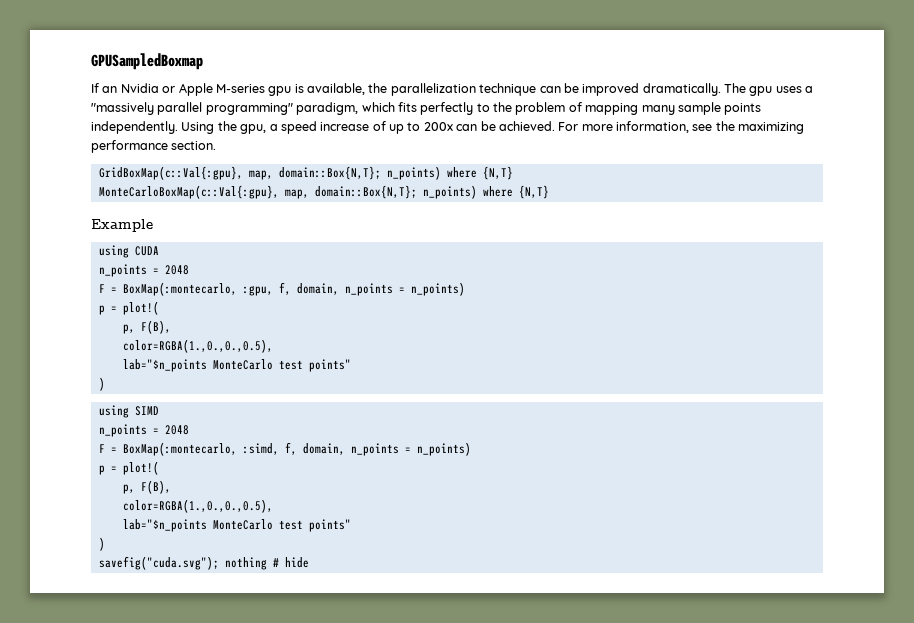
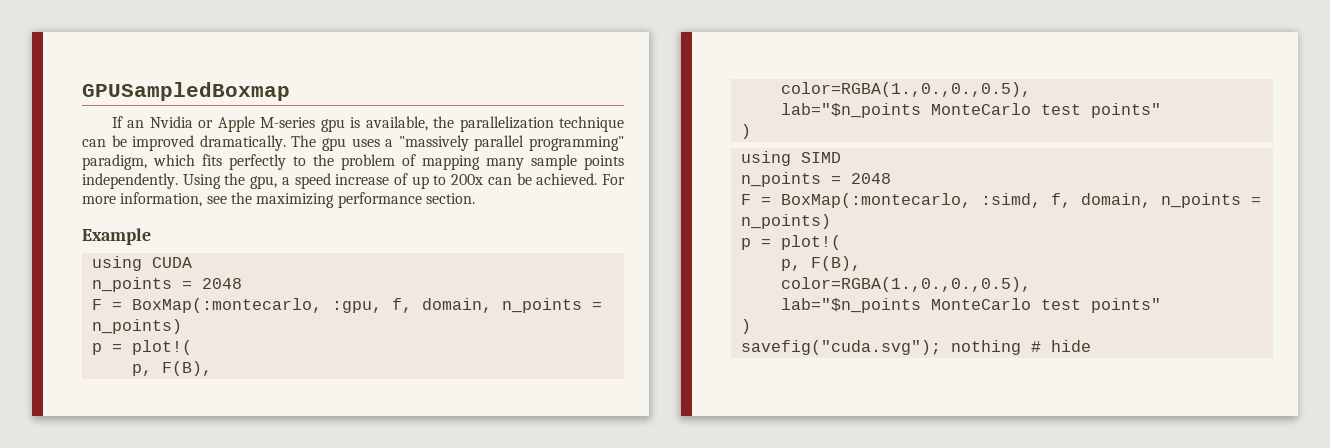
- GridBoxMap(c::Val{:gpu}, map, domain::Box{N,T}; n_points) where {N,T}
- MonteCarloBoxMap(c::Val{:gpu}, map, domain::Box{N,T}; n_points) where {N,T}

